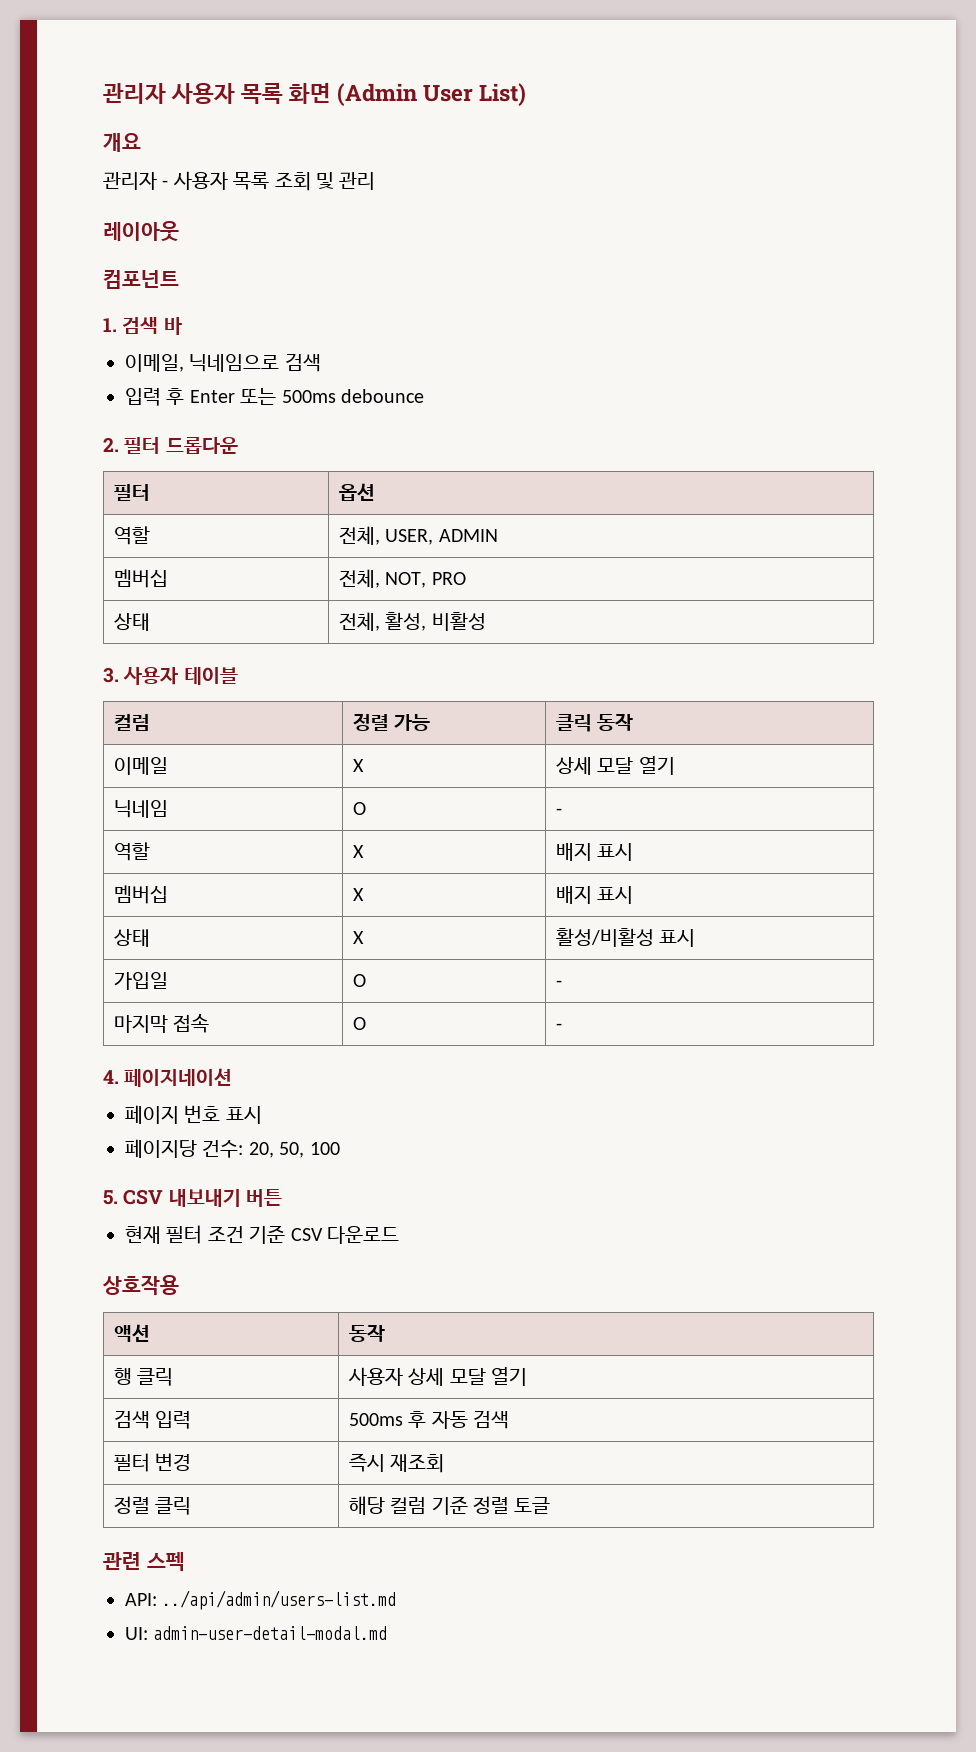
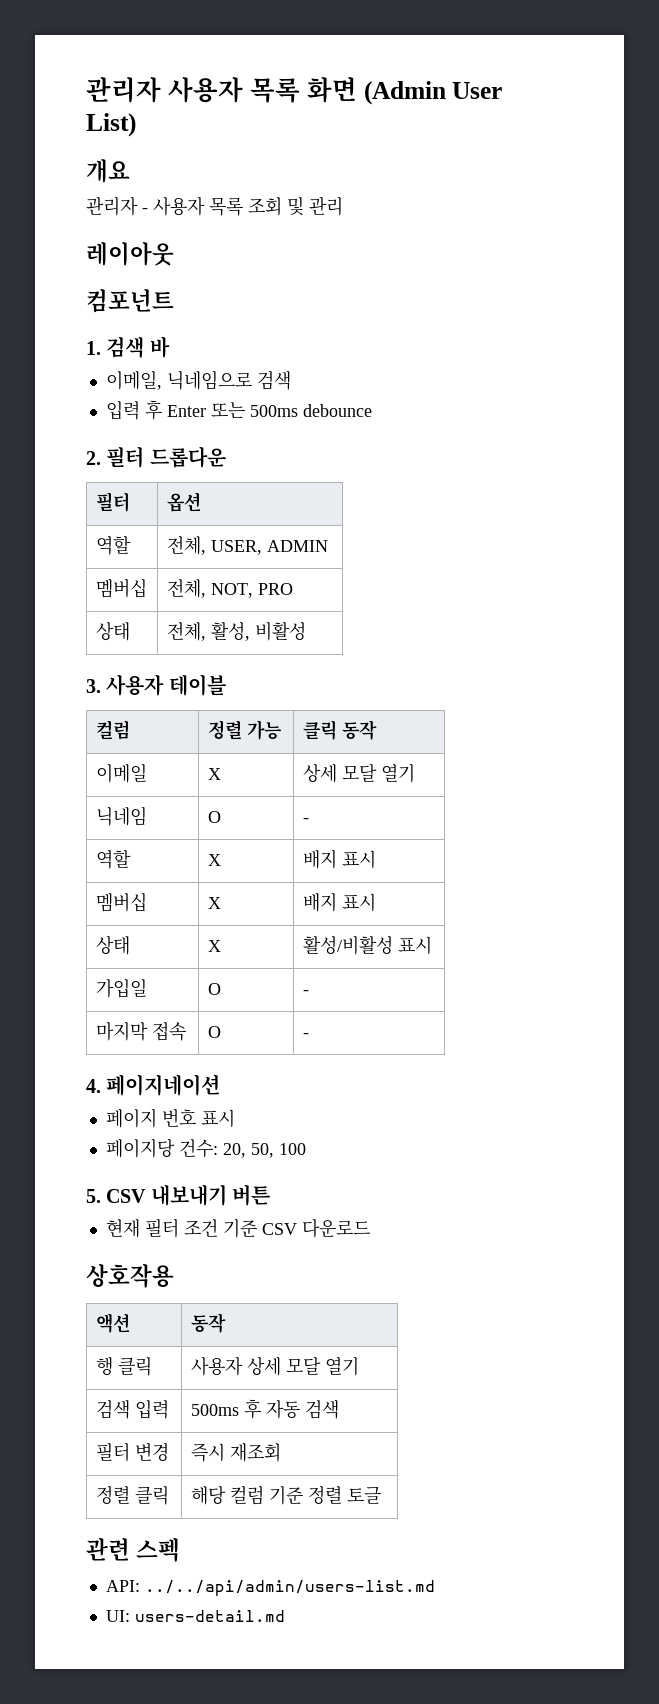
- API: ../api/admin/users-list.md
+ API: ../../api/admin/users-list.md
- UI: admin-user-detail-modal.md
+ UI: users-detail.md

